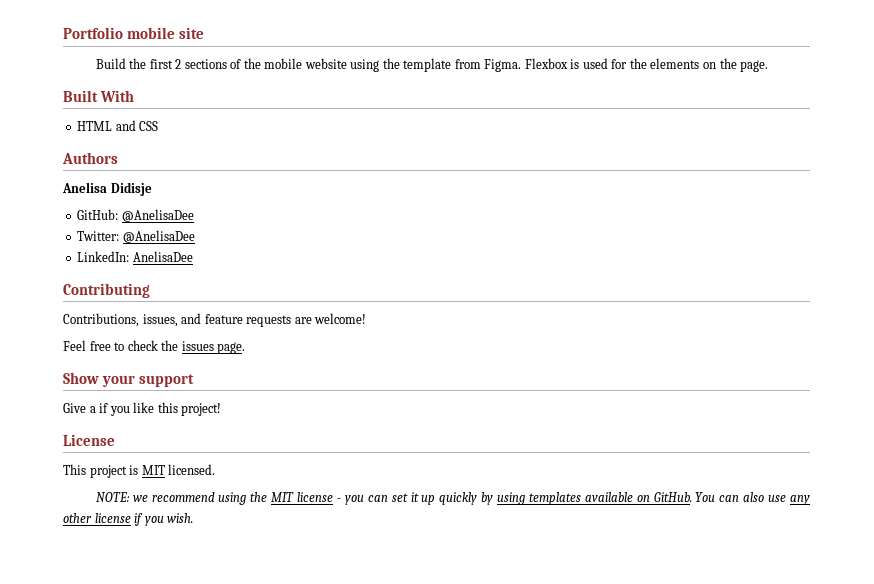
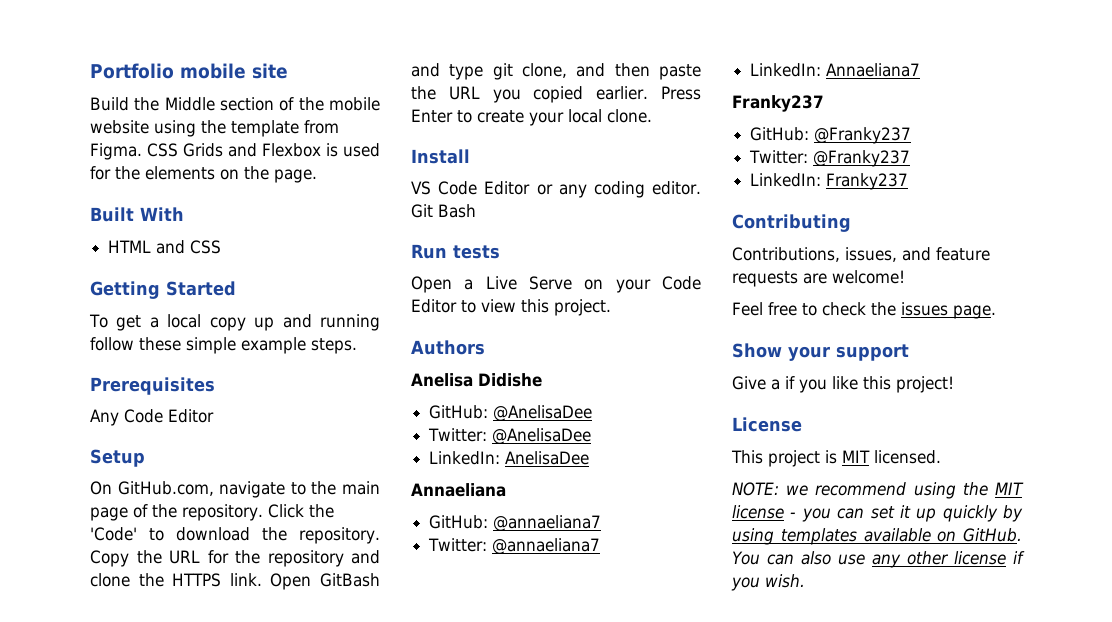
- Build the first 2 sections of the mobile website using the template from Figma.
+ Build the Middle section of the mobile website using the template from Figma.
- Flexbox is used for the elements on the page.
+ CSS Grids and Flexbox is used for the elements on the page.
+ Getting Started
+ To get a local copy up and running follow these simple example steps.
+ Prerequisites
+ Any Code Editor
+ Setup
+ On GitHub.com, navigate to the main page of the repository. Click the 'Code' to download the repository. Copy the URL for the repository and clone the HTTPS link. Open GitBash and type git clone, and then paste the URL you copied earlier. Press Enter to create your local clone.
+ Install
+ VS Code Editor or any coding editor. Git Bash
+ Run tests
+ Open a Live Serve on your Code Editor to view this project.
- Anelisa Didisje
+ Anelisa Didishe
+ Annaeliana
+ GitHub: @annaeliana7
+ Twitter: @annaeliana7
+ LinkedIn: Annaeliana7
+ Franky237
+ GitHub: @Franky237
+ Twitter: @Franky237
+ LinkedIn: Franky237

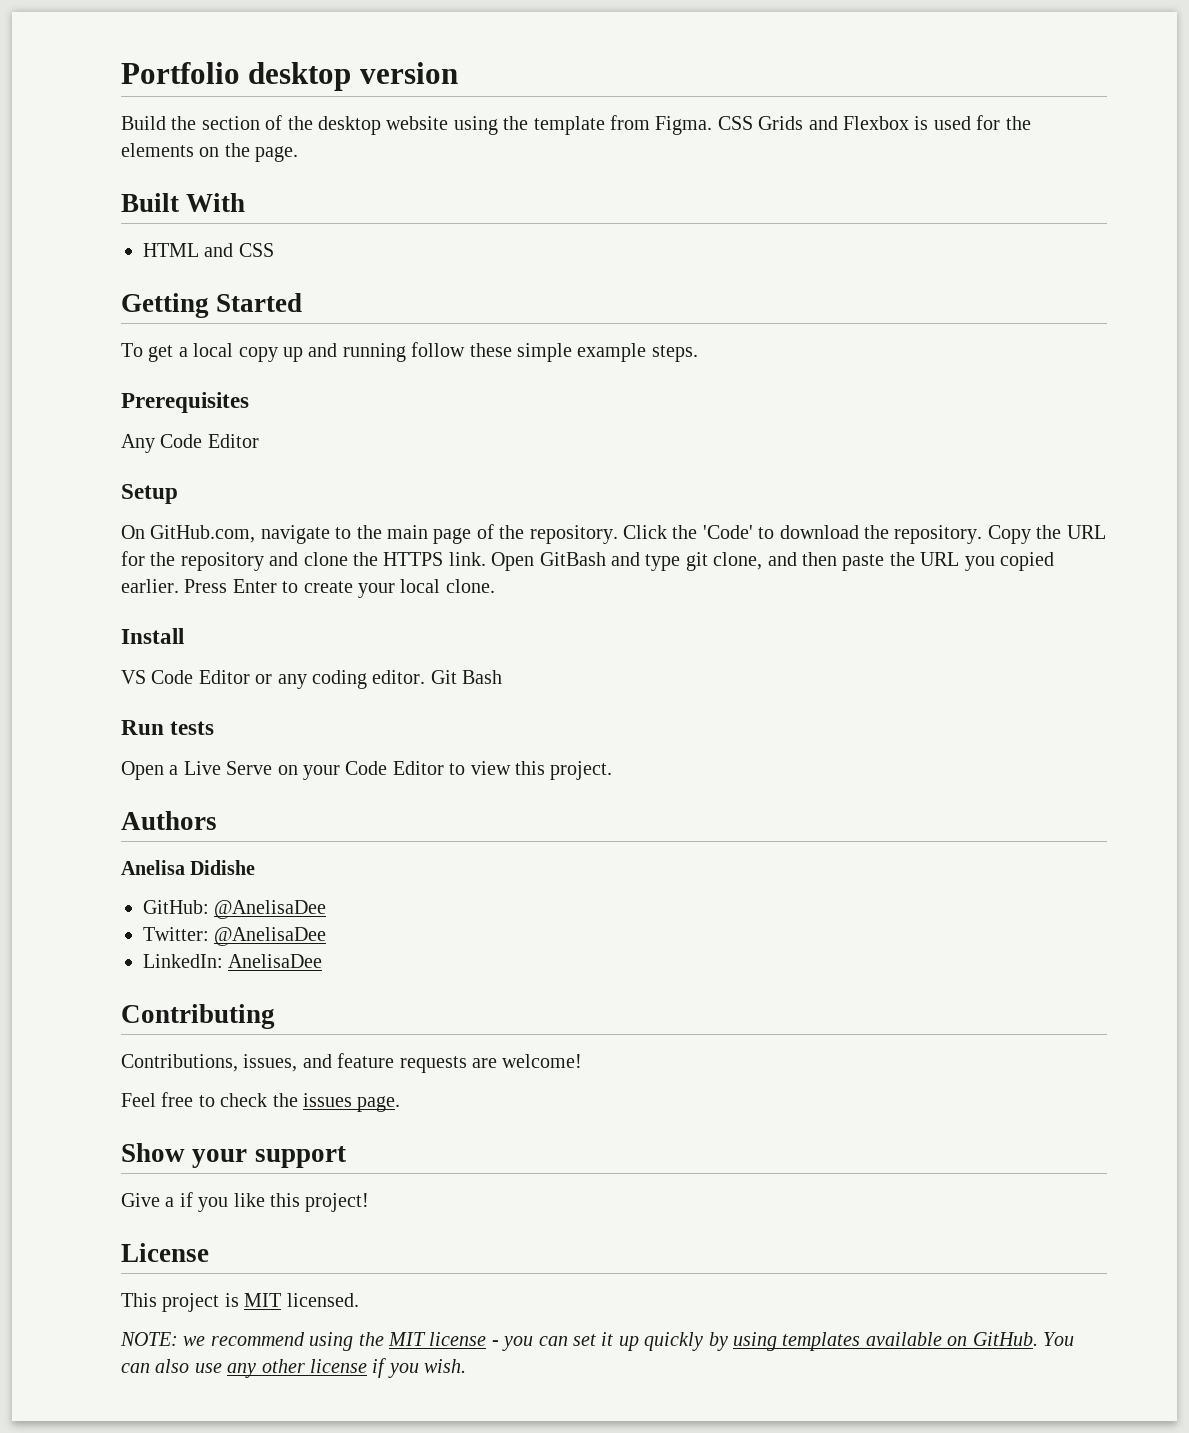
- Portfolio mobile site
+ Portfolio desktop version
- Build the Middle section of the mobile website using the template from Figma.
+ Build the section of the desktop website using the template from Figma.
- Annaeliana
- GitHub: @annaeliana7
- Twitter: @annaeliana7
- LinkedIn: Annaeliana7
- Franky237
- GitHub: @Franky237
- Twitter: @Franky237
- LinkedIn: Franky237

